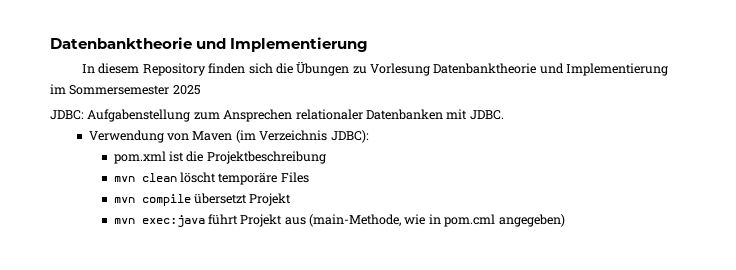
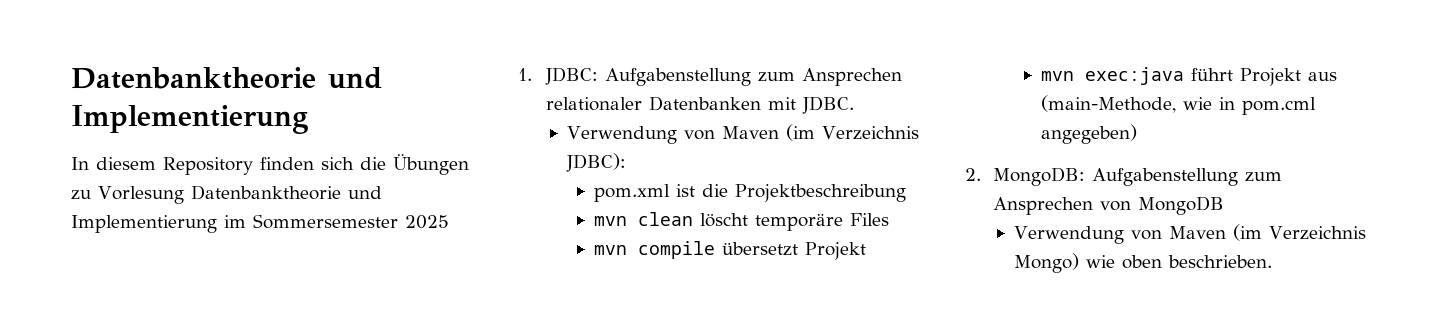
- JDBC: Aufgabenstellung zum Ansprechen relationaler Datenbanken mit JDBC.
+ 1. JDBC: Aufgabenstellung zum Ansprechen relationaler Datenbanken mit JDBC.
+ 2. MongoDB: Aufgabenstellung zum Ansprechen von MongoDB
+ Verwendung von Maven (im Verzeichnis Mongo) wie oben beschrieben.

